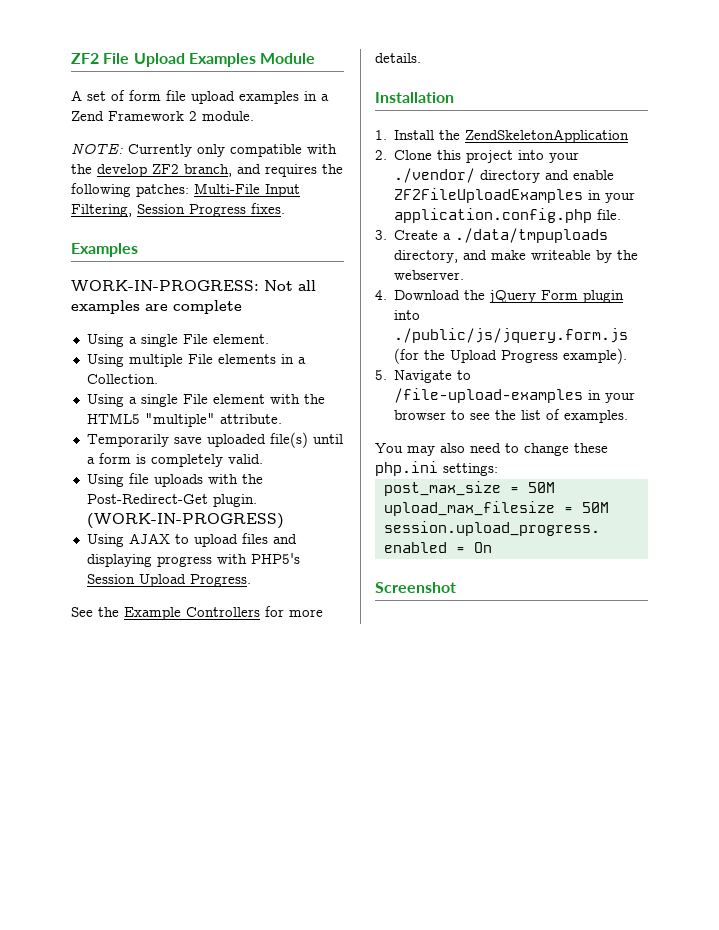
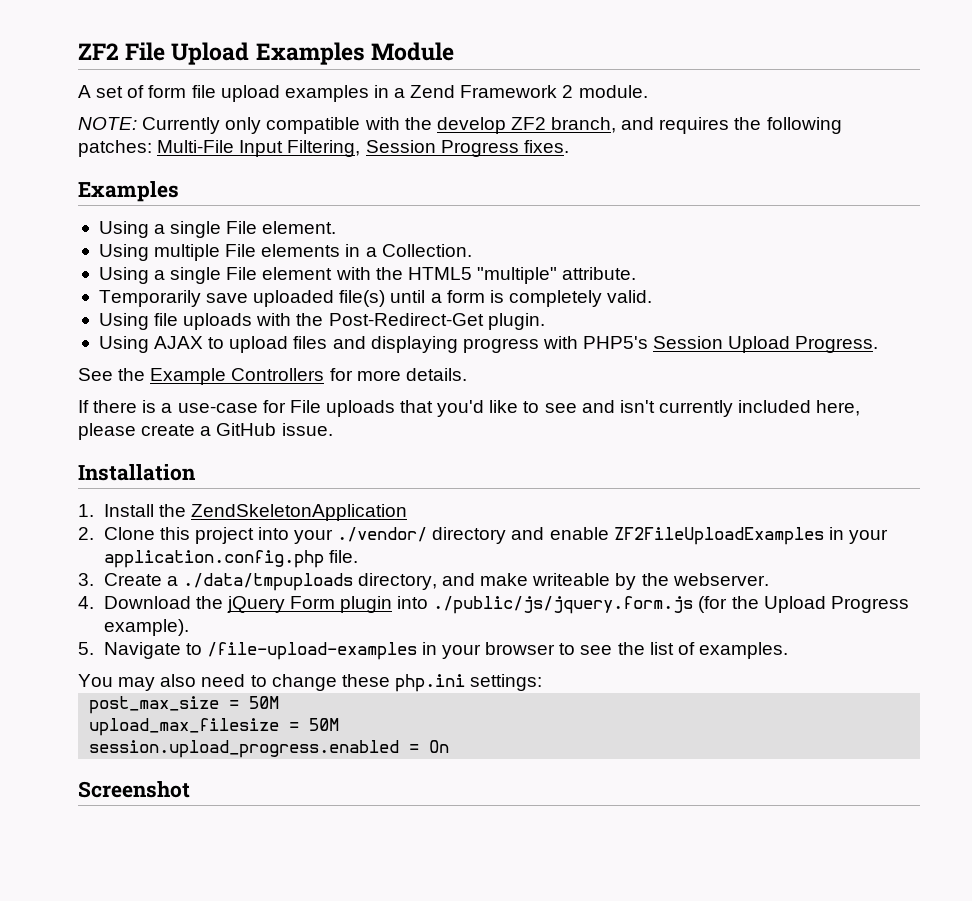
- WORK-IN-PROGRESS: Not all examples are complete
- (WORK-IN-PROGRESS)
+ If there is a use-case for File uploads that you'd like to see and isn't currently included here, please create a GitHub issue.

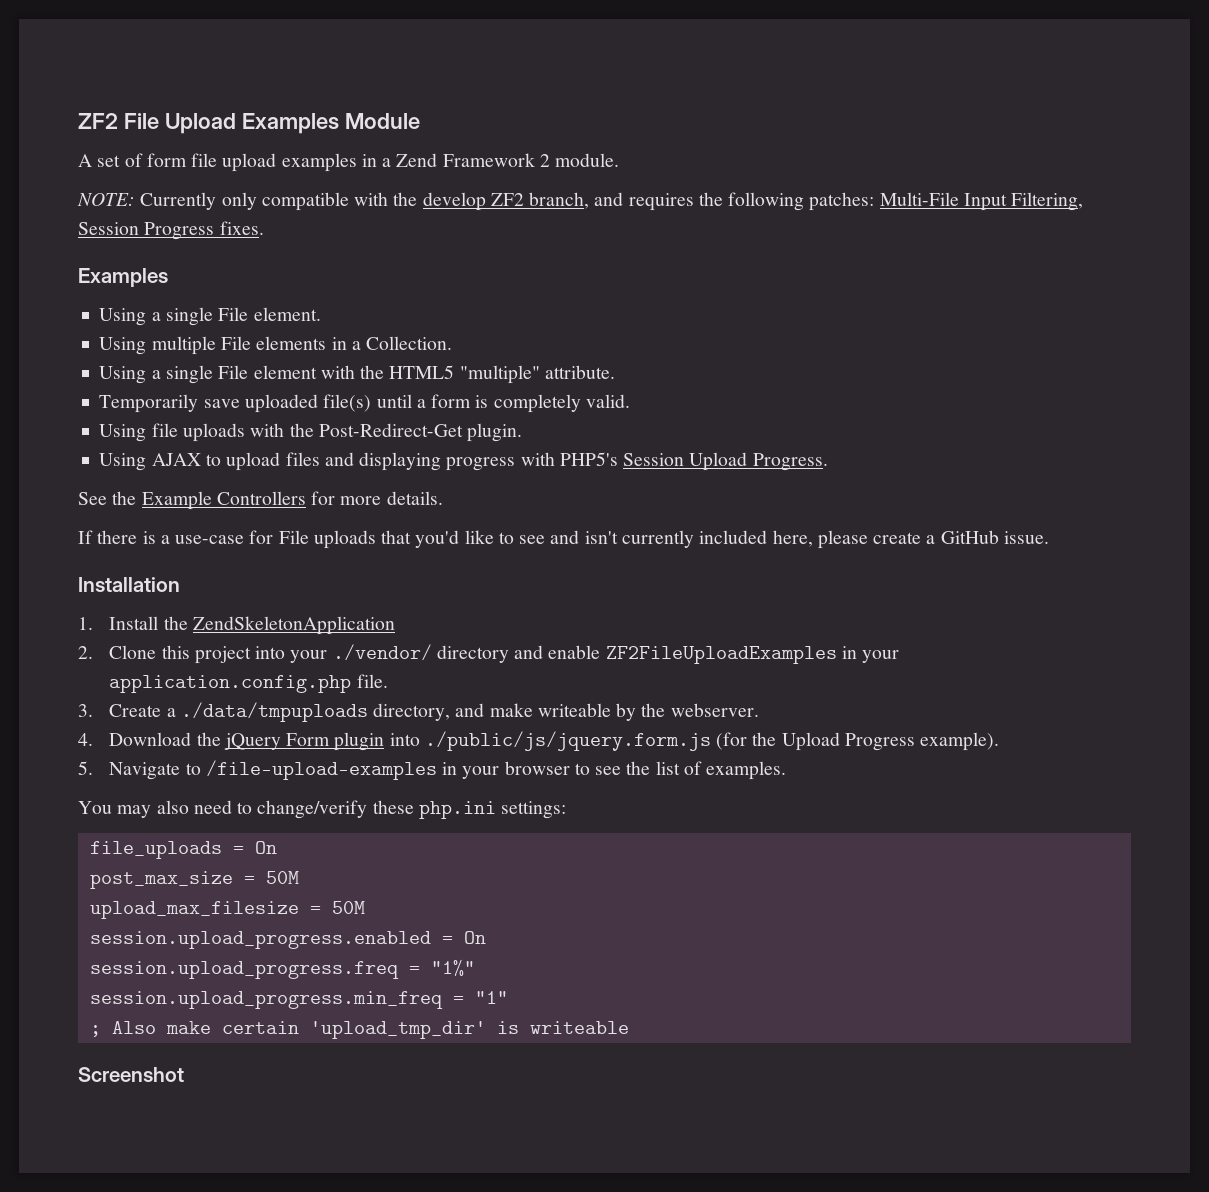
- You may also need to change these php.ini settings:
+ You may also need to change/verify these php.ini settings:
+ file_uploads = On
+ session.upload_progress.freq = "1%"
+ session.upload_progress.min_freq = "1"
+ ; Also make certain 'upload_tmp_dir' is writeable

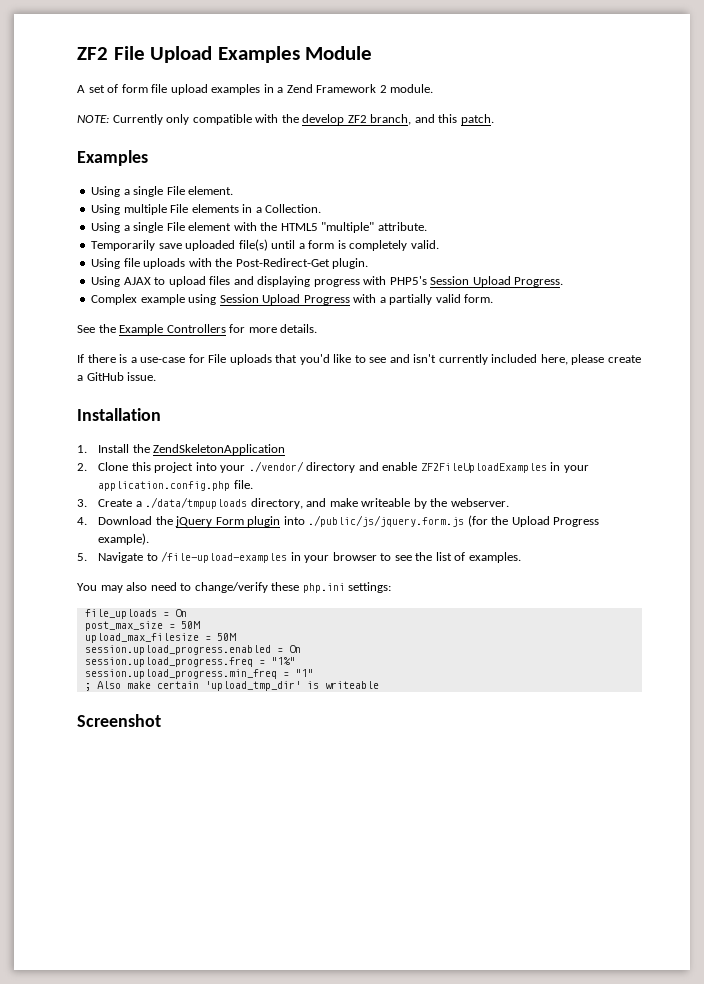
- NOTE: Currently only compatible with the develop ZF2 branch, and requires the following patches: Multi-File Input Filtering, Session Progress fixes.
+ NOTE: Currently only compatible with the develop ZF2 branch, and this patch.
+ Complex example using Session Upload Progress with a partially valid form.

